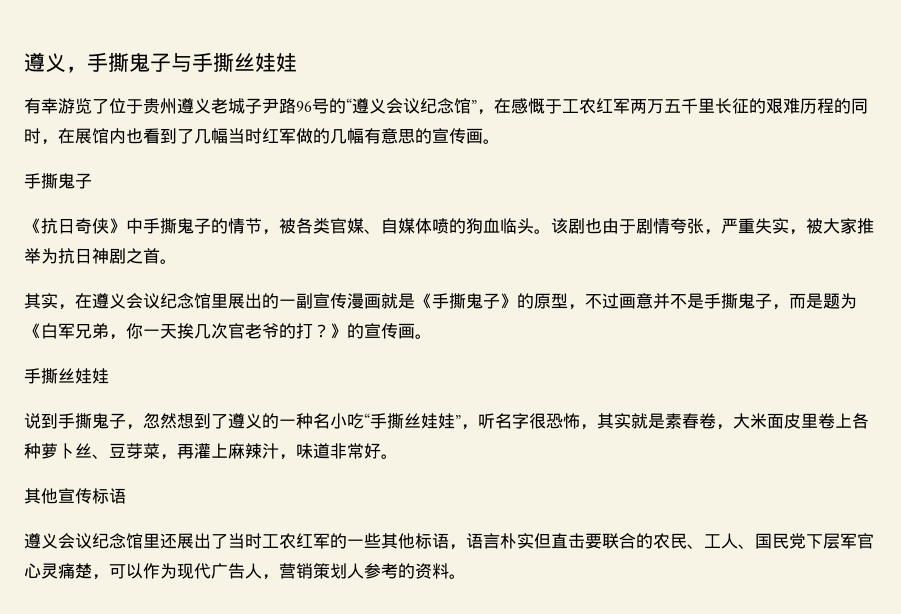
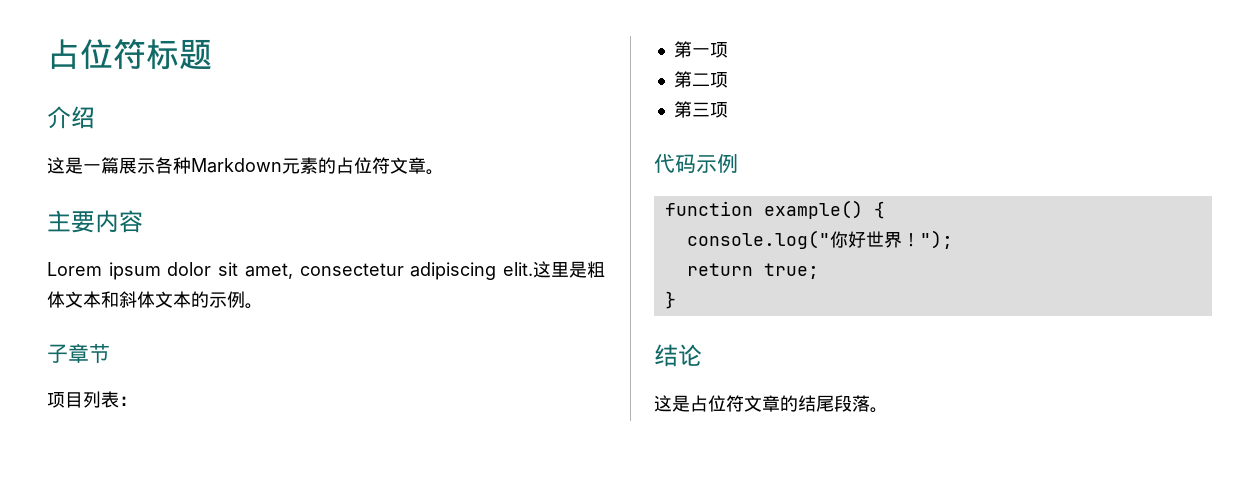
- 遵义，手撕鬼子与手撕丝娃娃
- 有幸游览了位于贵州遵义老城子尹路96号的“遵义会议纪念馆”，在感慨于工农红军两万五千里长征的艰难历程的同时，在展馆内也看到了几幅当时红军做的几幅有意思的宣传画。
- 手撕鬼子
- 《抗日奇侠》中手撕鬼子的情节，被各类官媒、自媒体喷的狗血临头。该剧也由于剧情夸张，严重失实，被大家推举为抗日神剧之首。
- 其实，在遵义会议纪念馆里展出的一副宣传漫画就是《手撕鬼子》的原型，不过画意并不是手撕鬼子，而是题为《白军兄弟，你一天挨几次官老爷的打？》的宣传画。
- 手撕丝娃娃
- 说到手撕鬼子，忽然想到了遵义的一种名小吃“手撕丝娃娃”，听名字很恐怖，其实就是素春卷，大米面皮里卷上各种萝卜丝、豆芽菜，再灌上麻辣汁，味道非常好。
- 其他宣传标语
- 遵义会议纪念馆里还展出了当时工农红军的一些其他标语，语言朴实但直击要联合的农民、工人、国民党下层军官心灵痛楚，可以作为现代广告人，营销策划人参考的资料。
+ 占位符标题
+ 介绍
+ 这是一篇展示各种Markdown元素的占位符文章。
+ 主要内容
+ Lorem ipsum dolor sit amet, consectetur adipiscing elit.这里是粗体文本和斜体文本的示例。
+ 子章节
+ 项目列表：
+ 第一项
+ 第二项
+ 第三项
+ 代码示例
+ function example() {
+ console.log("你好世界！");
+ return true;
+ }
+ 结论
+ 这是占位符文章的结尾段落。

